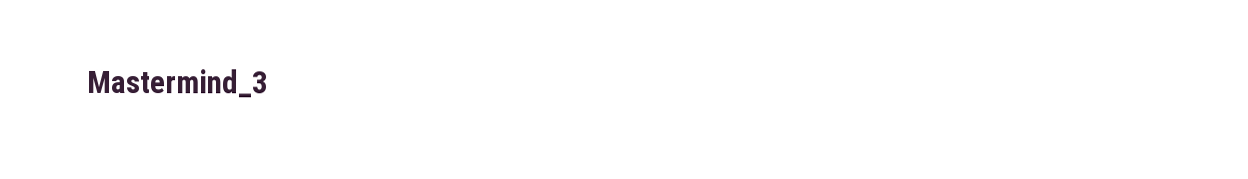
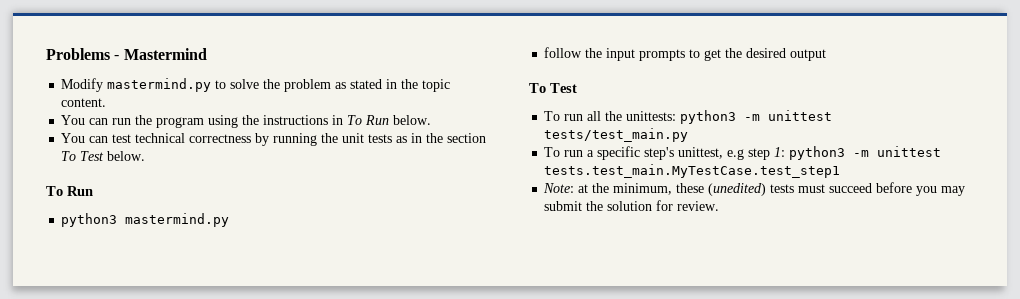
- Mastermind_3
+ Problems - Mastermind
+ Modify mastermind.py to solve the problem as stated in the topic content.
+ You can run the program using the instructions in To Run below.
+ You can test technical correctness by running the unit tests as in the section To Test below.
+ To Run
+ python3 mastermind.py
+ follow the input prompts to get the desired output
+ To Test
+ To run all the unittests: python3 -m unittest tests/test_main.py
+ To run a specific step's unittest, e.g step 1: python3 -m unittest tests.test_main.MyTestCase.test_step1
+ Note: at the minimum, these (unedited) tests must succeed before you may submit the solution for review.

